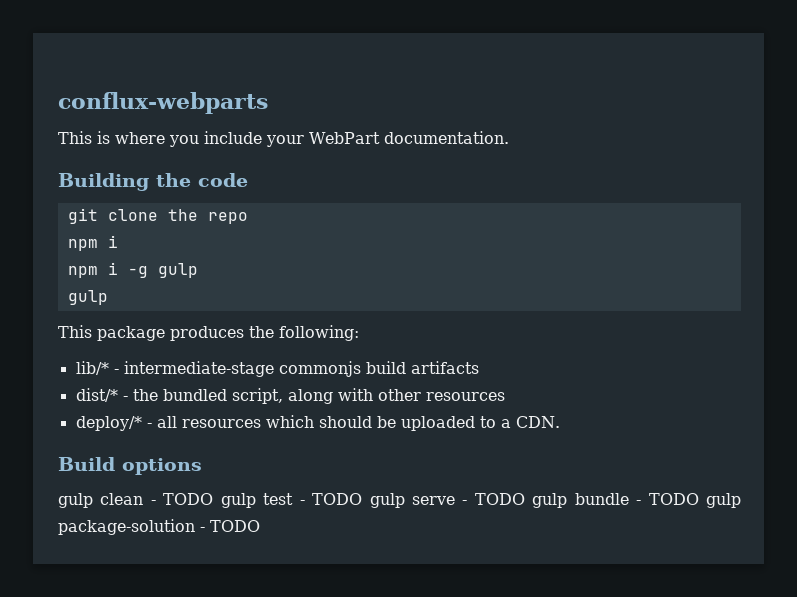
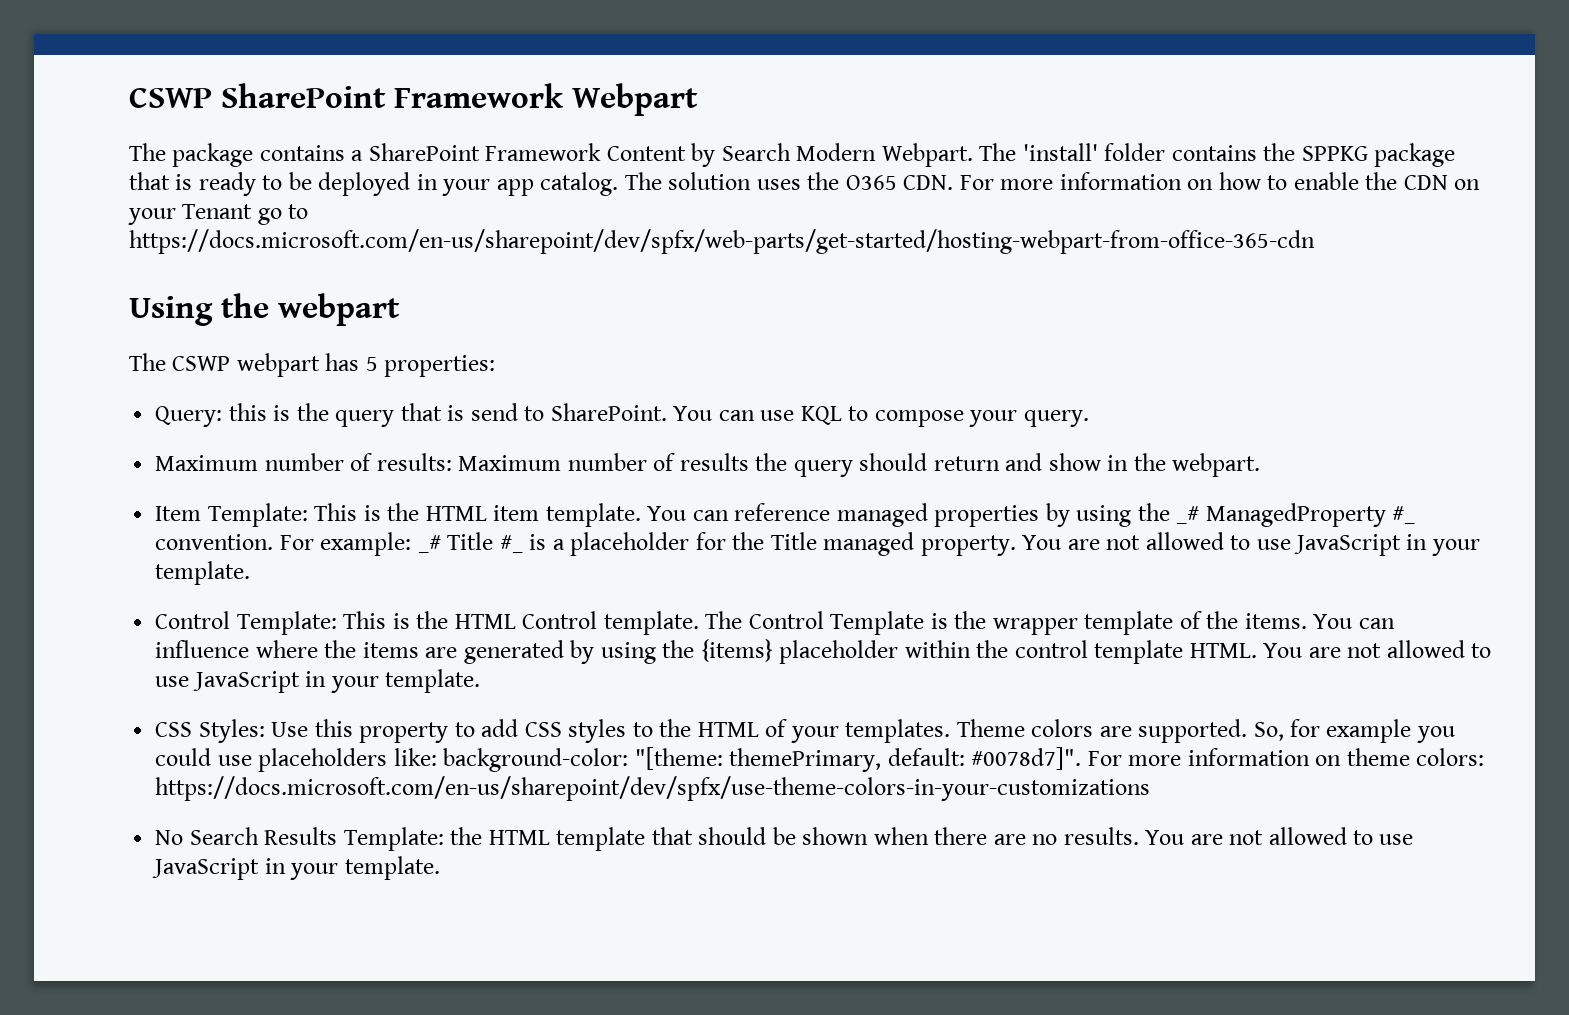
- conflux-webparts
- This is where you include your WebPart documentation.
- Building the code
- git clone the repo
- npm i
- npm i -g gulp
- gulp
- This package produces the following:
- lib/* - intermediate-stage commonjs build artifacts
- dist/* - the bundled script, along with other resources
- deploy/* - all resources which should be uploaded to a CDN.
- Build options
- gulp clean - TODO gulp test - TODO gulp serve - TODO gulp bundle - TODO gulp package-solution - TODO
+ CSWP SharePoint Framework Webpart
+ The package contains a SharePoint Framework Content by Search Modern Webpart. The 'install' folder contains the SPPKG package that is ready to be deployed in your app catalog. The solution uses the O365 CDN. For more information on how to enable the CDN on your Tenant go to https://docs.microsoft.com/en-us/sharepoint/dev/spfx/web-parts/get-started/hosting-webpart-from-office-365-cdn
+ Using the webpart
+ The CSWP webpart has 5 properties:
+ Query: this is the query that is send to SharePoint. You can use KQL to compose your query.
+ Maximum number of results: Maximum number of results the query should return and show in the webpart.
+ Item Template: This is the HTML item template. You can reference managed properties by using the _# ManagedProperty #_ convention. For example: _# Title #_ is a placeholder for the Title managed property. You are not allowed to use JavaScript in your template.
+ Control Template: This is the HTML Control template. The Control Template is the wrapper template of the items. You can influence where the items are generated by using the {items} placeholder within the control template HTML. You are not allowed to use JavaScript in your template.
+ CSS Styles: Use this property to add CSS styles to the HTML of your templates. Theme colors are supported. So, for example you could use placeholders like: background-color: "[theme: themePrimary, default: #0078d7]". For more information on theme colors: https://docs.microsoft.com/en-us/sharepoint/dev/spfx/use-theme-colors-in-your-customizations
+ No Search Results Template: the HTML template that should be shown when there are no results. You are not allowed to use JavaScript in your template.

